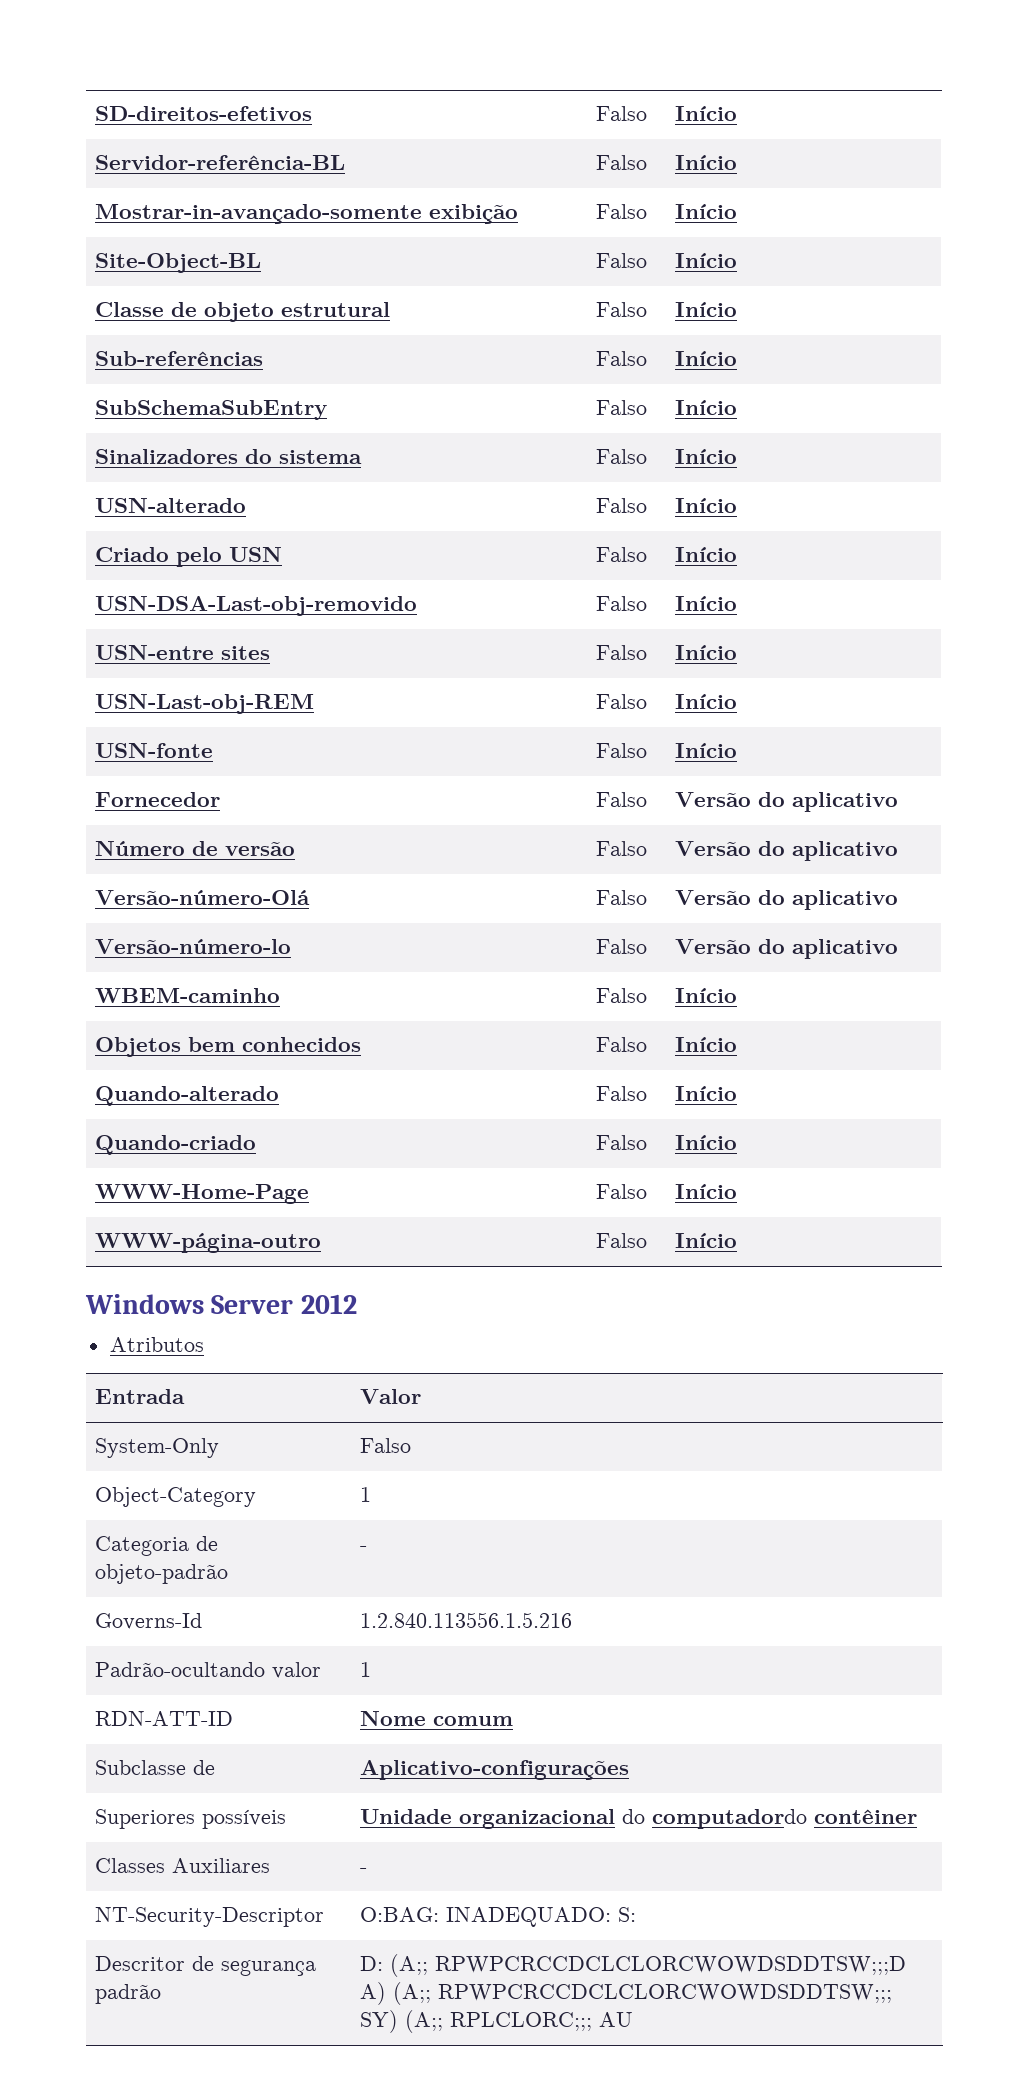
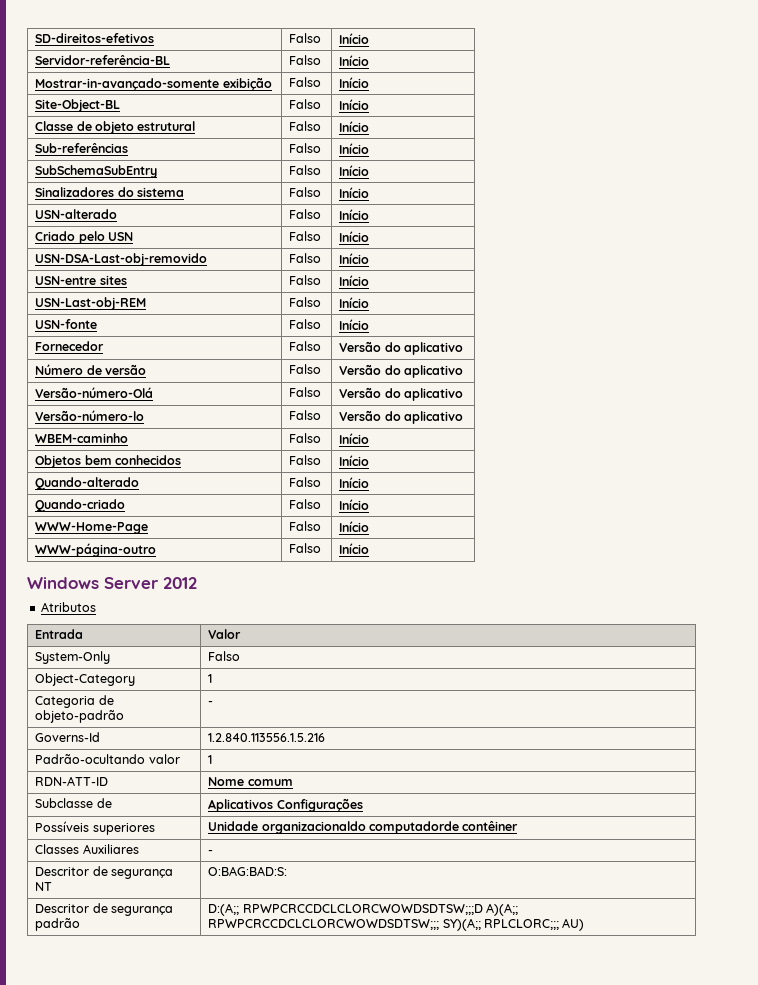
- Subclasse de | Aplicativo-configurações
- Superiores possíveis | Unidade organizacional do computadordo contêiner
+ Subclasse de | Aplicativos Configurações
+ Possíveis superiores | Unidade organizacionaldo computadorde contêiner
- NT-Security-Descriptor | O:BAG: INADEQUADO: S:
+ Descritor de segurança NT | O:BAG:BAD:S:
- Descritor de segurança padrão | D: (A;; RPWPCRCCDCLCLORCWOWDSDDTSW;;;D A) (A;; RPWPCRCCDCLCLORCWOWDSDDTSW;;; SY) (A;; RPLCLORC;;; AU
+ Descritor de segurança padrão | D:(A;; RPWPCRCCDCLCLORCWOWDSDTSW;;;D A)(A;; RPWPCRCCDCLCLORCWOWDSDTSW;;; SY)(A;; RPLCLORC;;; AU)

